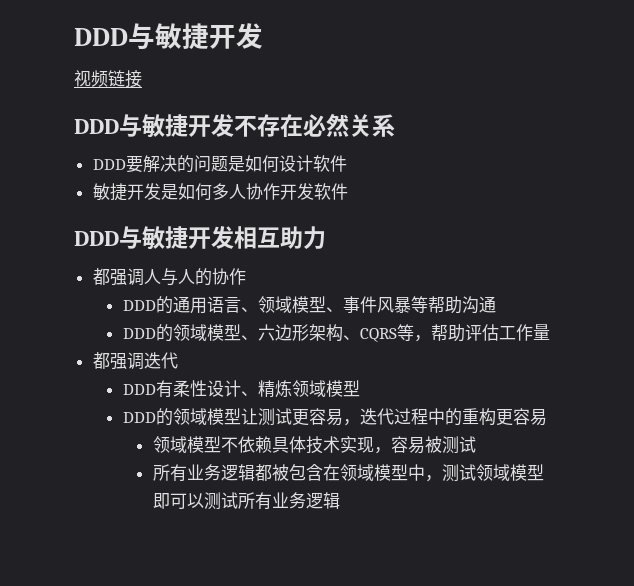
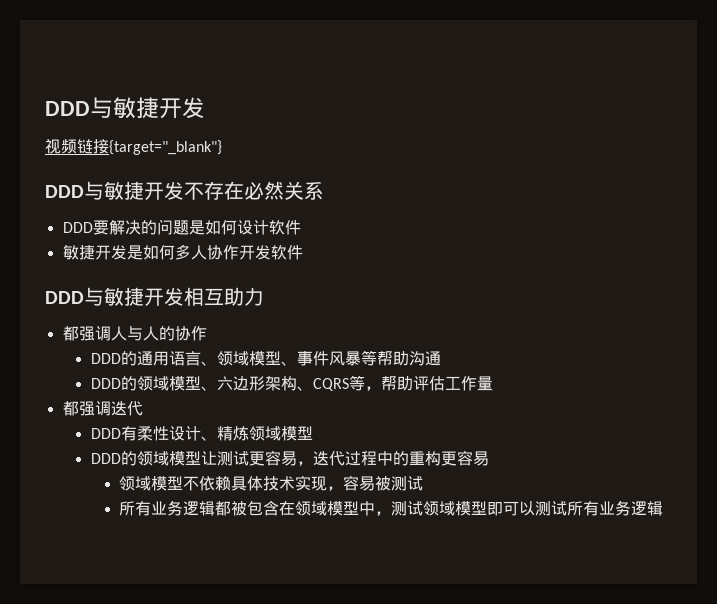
- 视频链接
+ 视频链接{target="_blank"}

